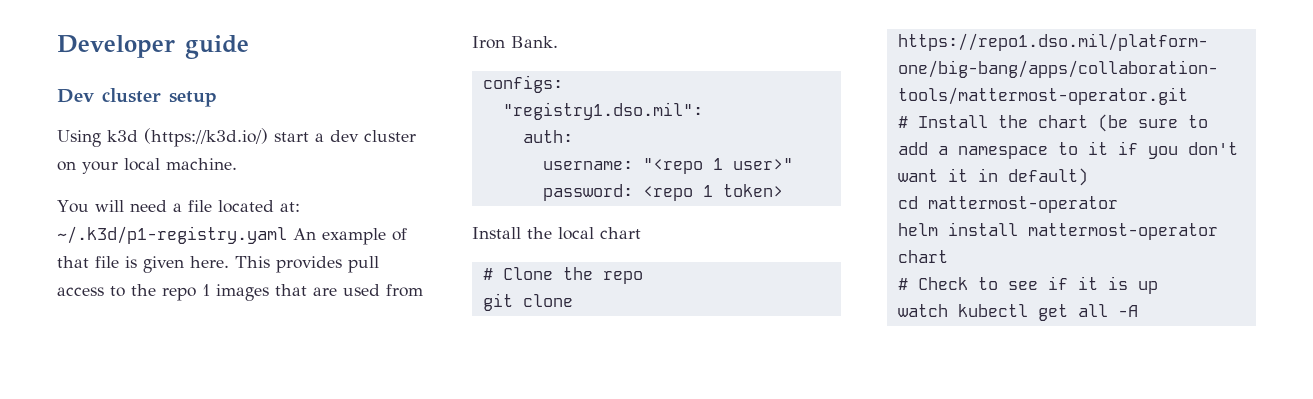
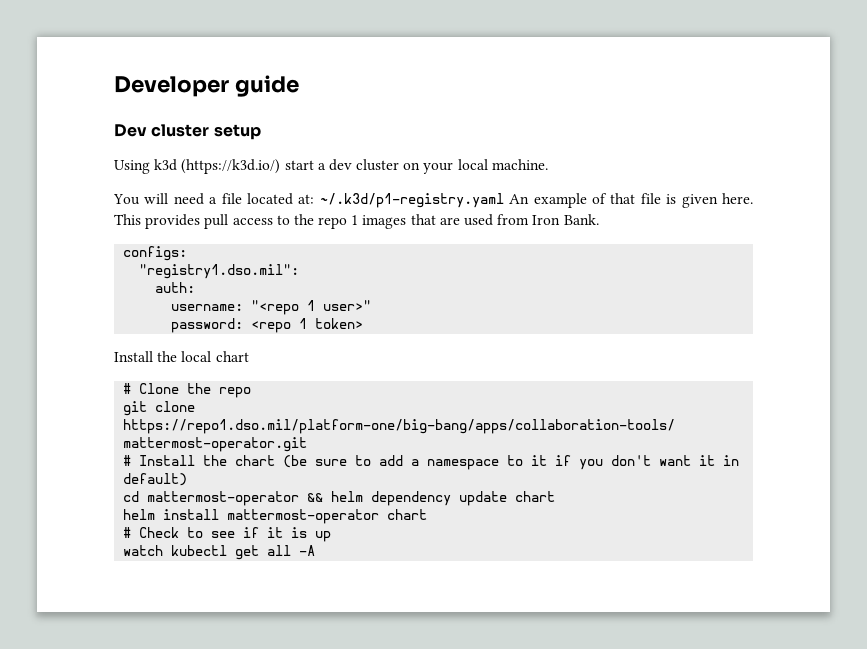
- cd mattermost-operator
+ cd mattermost-operator && helm dependency update chart

